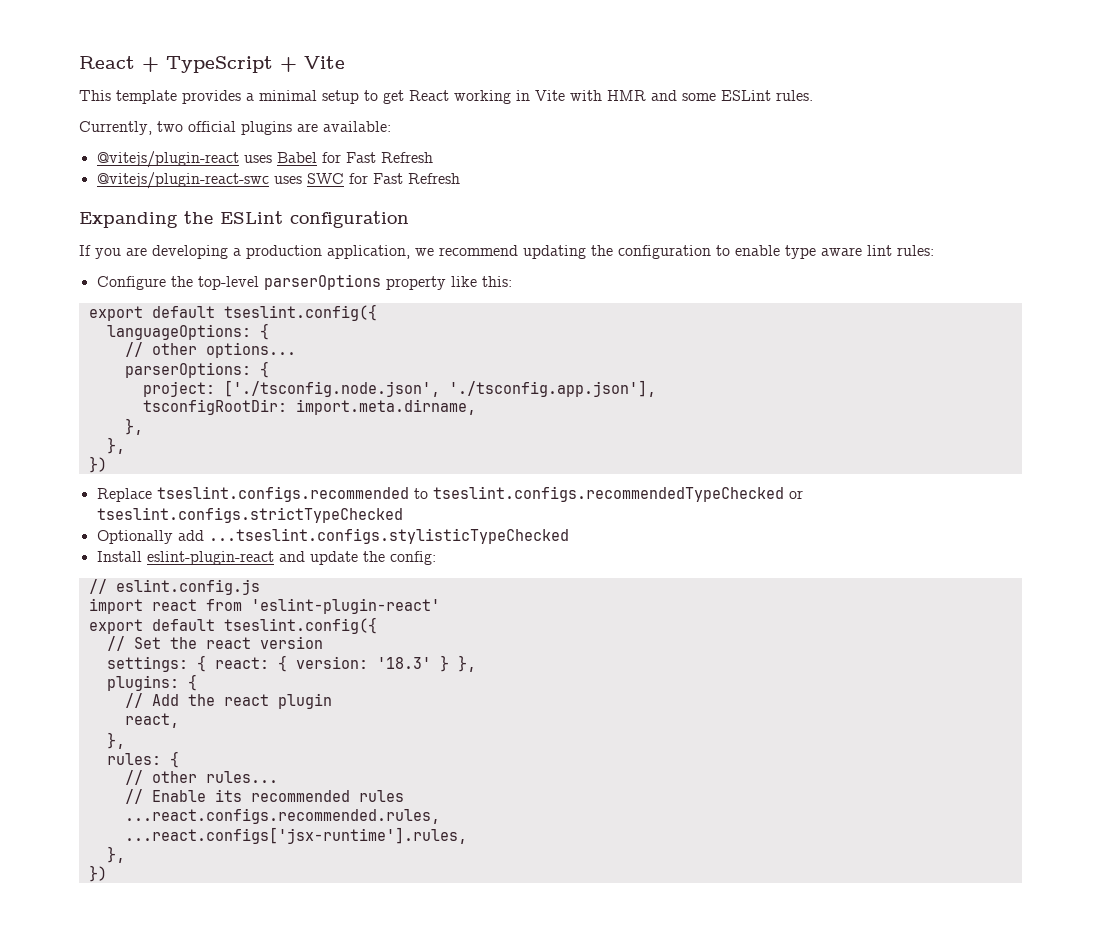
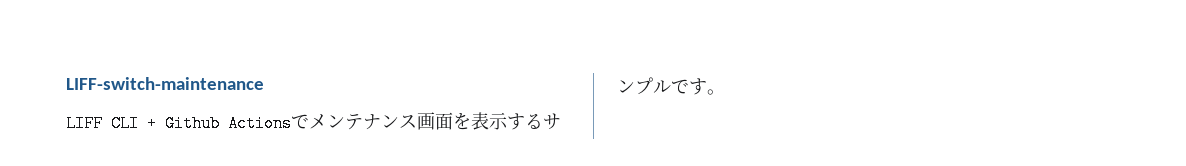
- React + TypeScript + Vite
- This template provides a minimal setup to get React working in Vite with HMR and some ESLint rules.
- Currently, two official plugins are available:
- @vitejs/plugin-react uses Babel for Fast Refresh
- @vitejs/plugin-react-swc uses SWC for Fast Refresh
- Expanding the ESLint configuration
- If you are developing a production application, we recommend updating the configuration to enable type aware lint rules:
- Configure the top-level parserOptions property like this:
- export default tseslint.config({
- languageOptions: {
- // other options...
- parserOptions: {
- project: ['./tsconfig.node.json', './tsconfig.app.json'],
- tsconfigRootDir: import.meta.dirname,
- },
- },
- })
- Replace tseslint.configs.recommended to tseslint.configs.recommendedTypeChecked or tseslint.configs.strictTypeChecked
- Optionally add ...tseslint.configs.stylisticTypeChecked
- Install eslint-plugin-react and update the config:
- // eslint.config.js
- import react from 'eslint-plugin-react'
- export default tseslint.config({
- // Set the react version
- settings: { react: { version: '18.3' } },
- plugins: {
- // Add the react plugin
- react,
- },
- rules: {
- // other rules...
- // Enable its recommended rules
- ...react.configs.recommended.rules,
- ...react.configs['jsx-runtime'].rules,
- },
- })
+ LIFF-switch-maintenance
+ LIFF CLI + Github Actionsでメンテナンス画面を表示するサンプルです。

